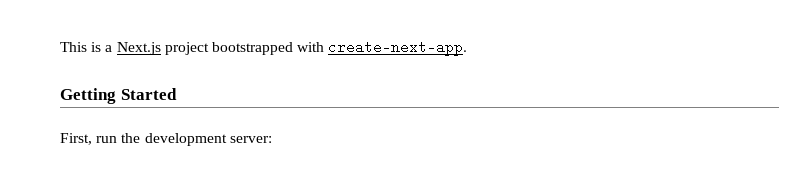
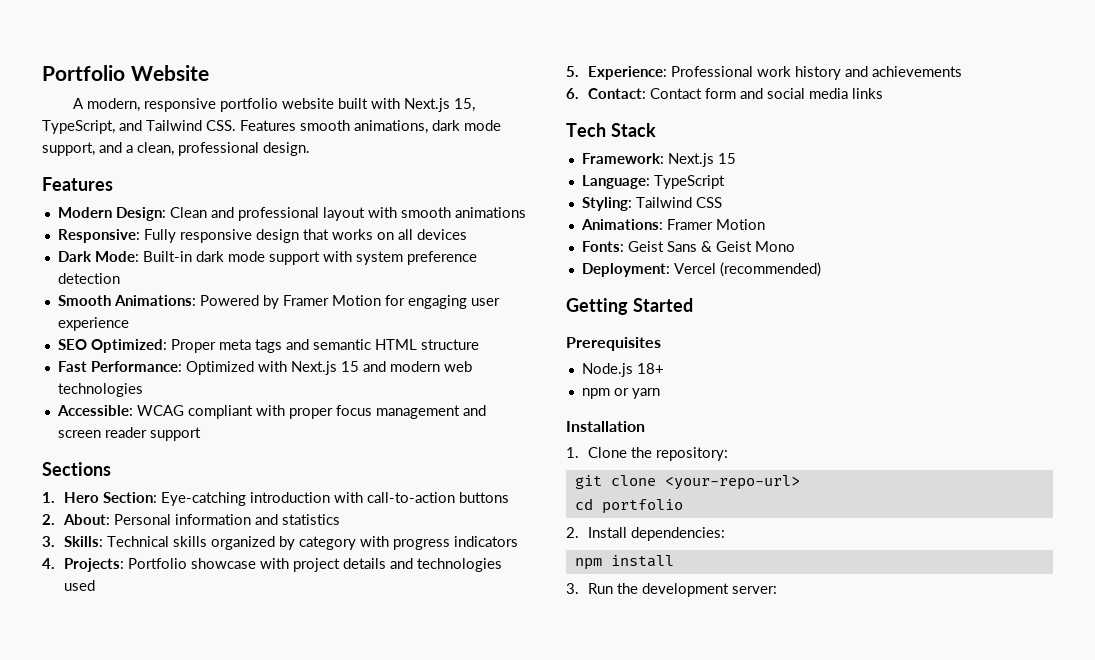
- This is a Next.js project bootstrapped with create-next-app.
+ Portfolio Website
+ A modern, responsive portfolio website built with Next.js 15, TypeScript, and Tailwind CSS. Features smooth animations, dark mode support, and a clean, professional design.
+ Features
+ Modern Design: Clean and professional layout with smooth animations
+ Responsive: Fully responsive design that works on all devices
+ Dark Mode: Built-in dark mode support with system preference detection
+ Smooth Animations: Powered by Framer Motion for engaging user experience
+ SEO Optimized: Proper meta tags and semantic HTML structure
+ Fast Performance: Optimized with Next.js 15 and modern web technologies
+ Accessible: WCAG compliant with proper focus management and screen reader support
+ Sections
+ 1. Hero Section: Eye-catching introduction with call-to-action buttons
+ 2. About: Personal information and statistics
+ 3. Skills: Technical skills organized by category with progress indicators
+ 4. Projects: Portfolio showcase with project details and technologies used
+ 5. Experience: Professional work history and achievements
+ 6. Contact: Contact form and social media links
+ Tech Stack
+ Framework: Next.js 15
+ Language: TypeScript
+ Styling: Tailwind CSS
+ Animations: Framer Motion
+ Fonts: Geist Sans & Geist Mono
+ Deployment: Vercel (recommended)
  Getting Started
- First, run the development server:
+ Prerequisites
+ Node.js 18+
+ npm or yarn
+ Installation
+ 1. Clone the repository:
+ git clone <your-repo-url>
+ cd portfolio
+ 2. Install dependencies:
+ npm install
+ 3. Run the development server:

